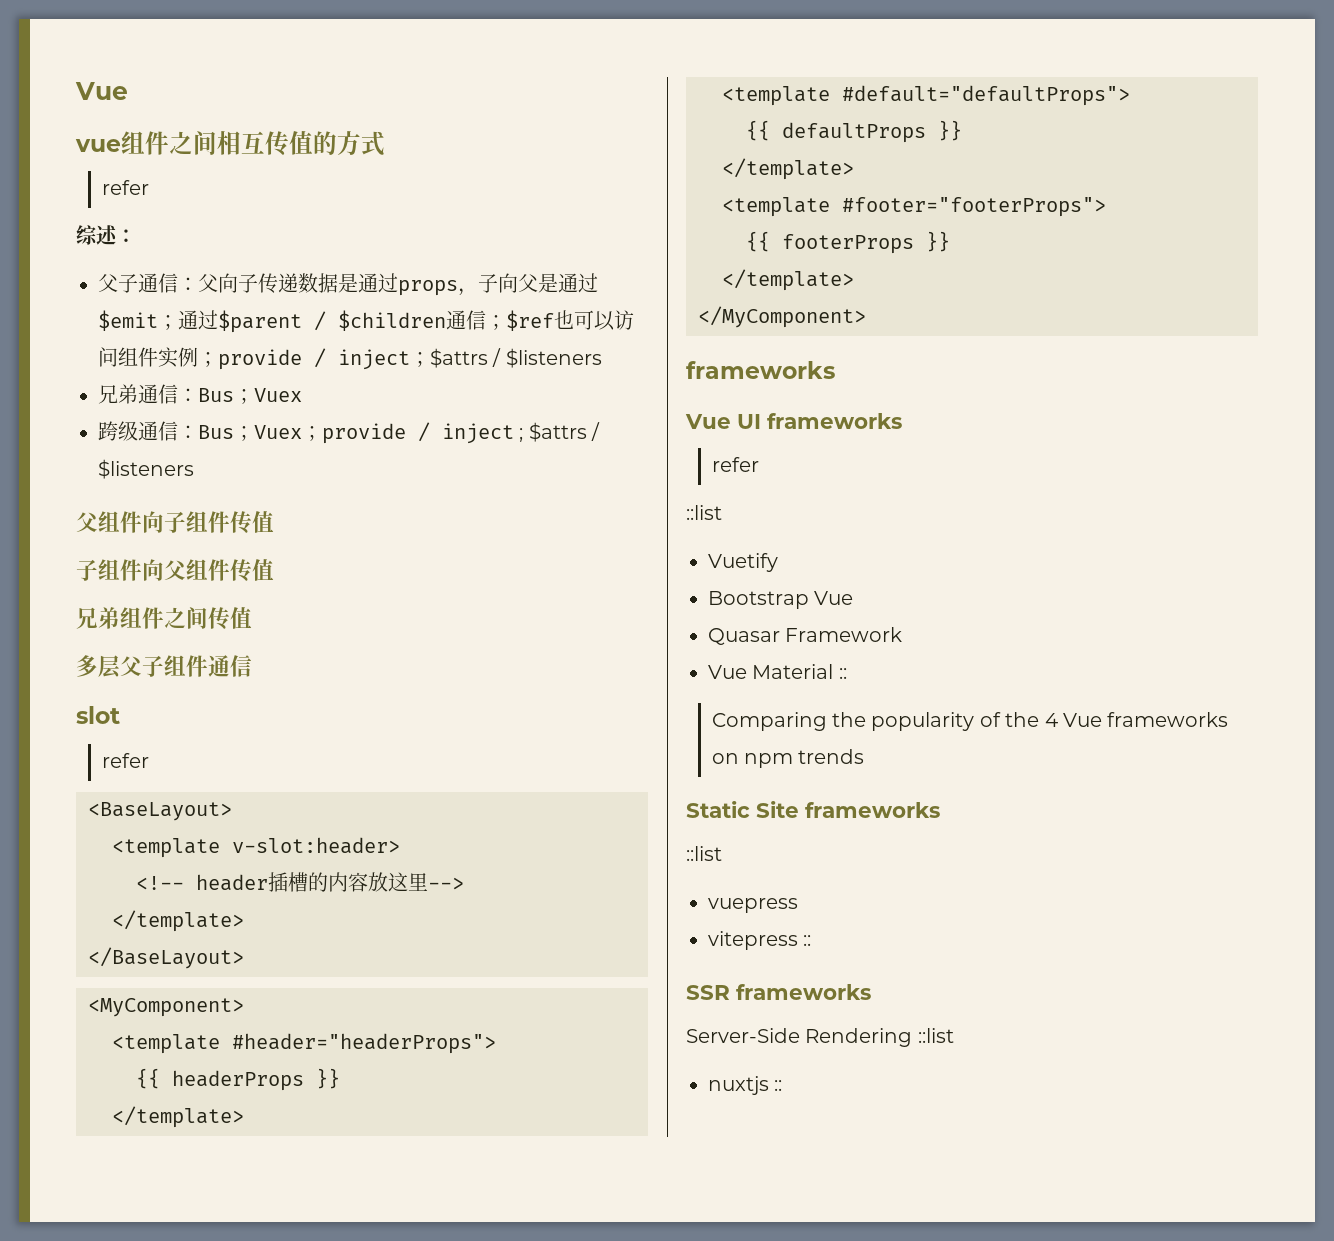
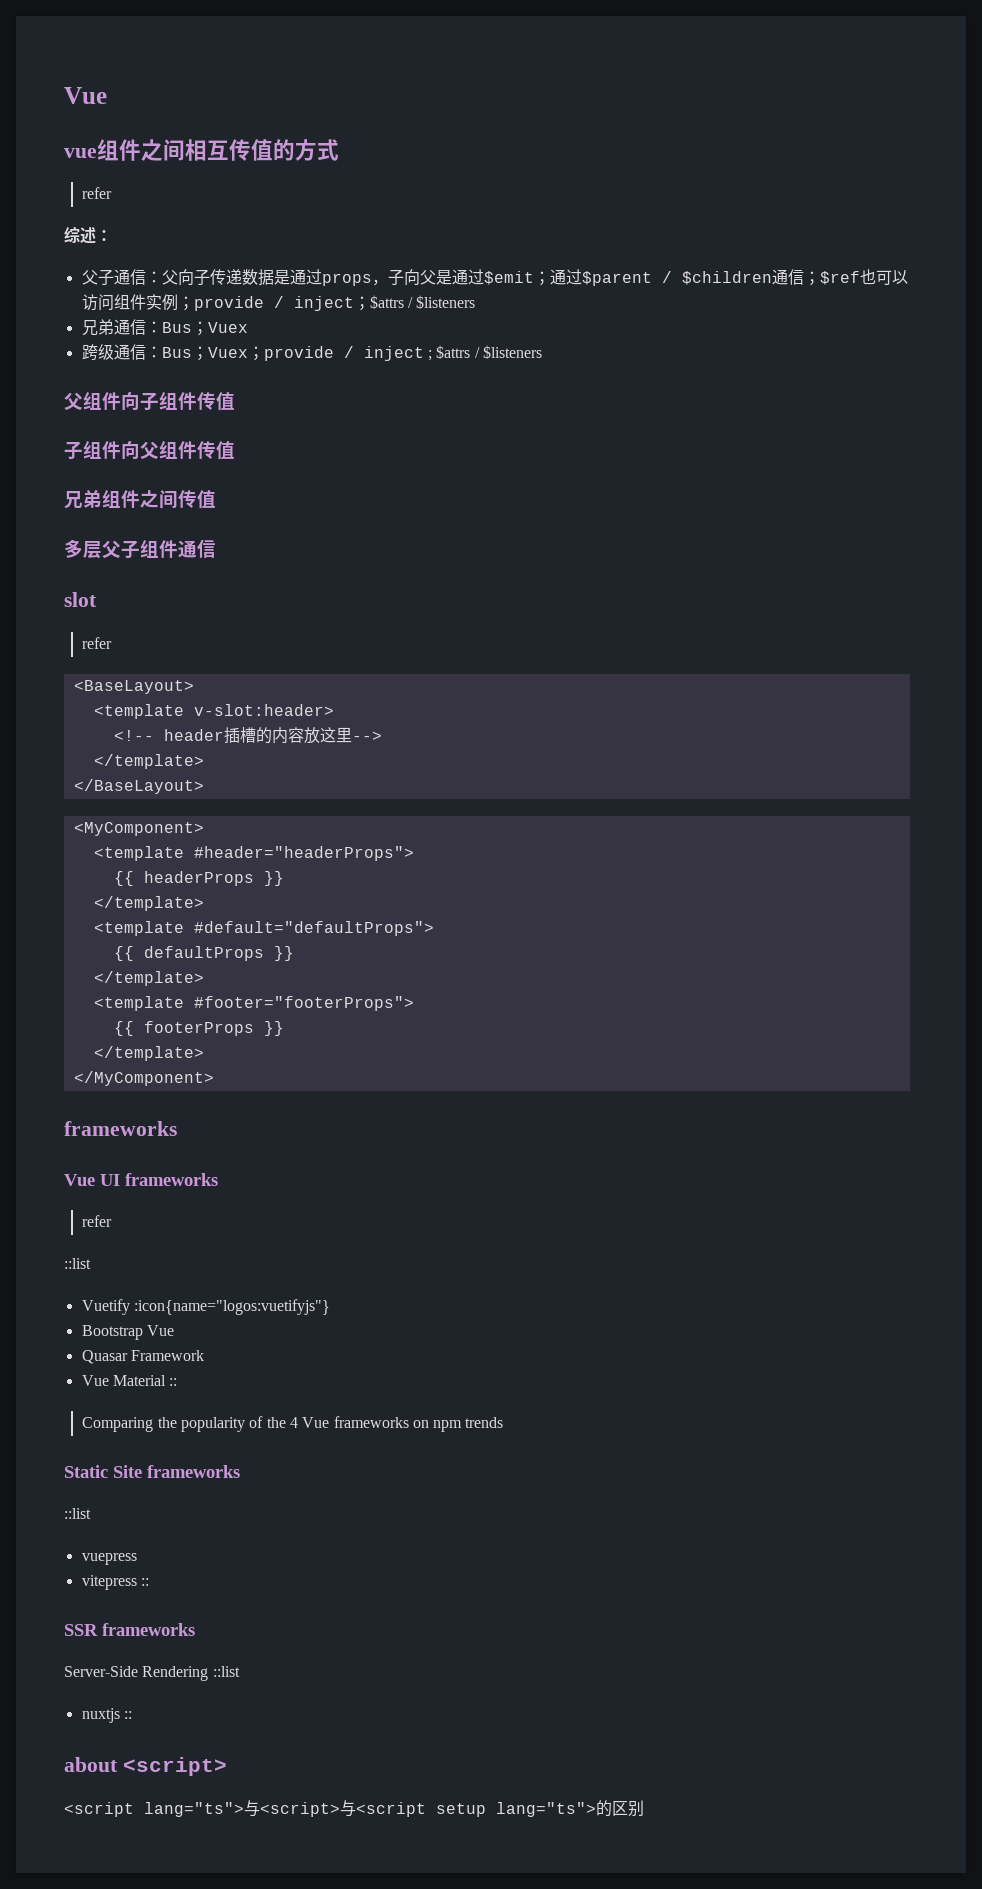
- Vuetify
+ Vuetify :icon{name="logos:vuetifyjs"}
+ about <script>
+ <script lang="ts">与<script>与<script setup lang="ts">的区别

